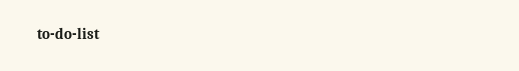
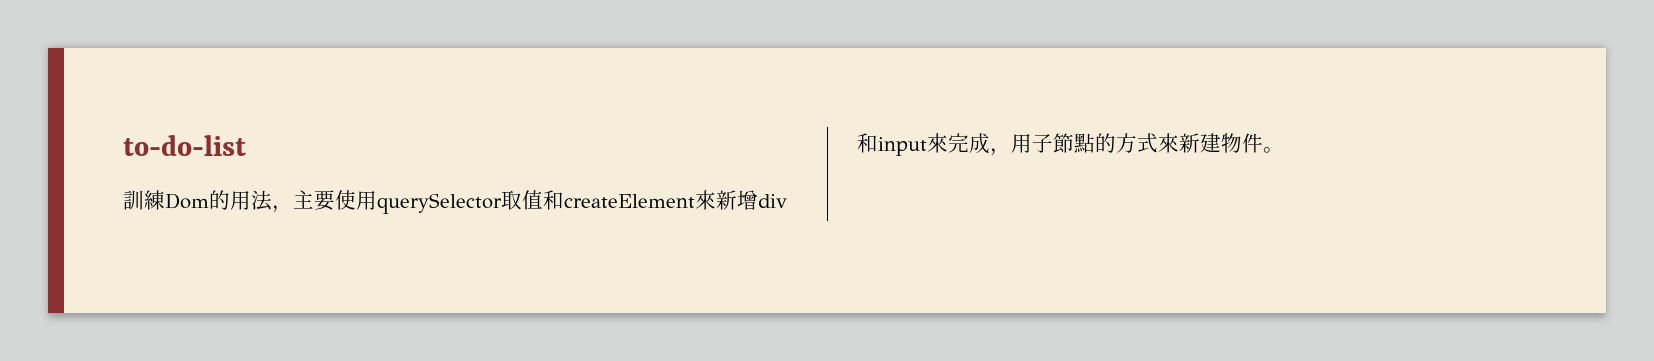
+ 訓練Dom的用法，主要使用querySelector取值和createElement來新增div和input來完成，用子節點的方式來新建物件。

